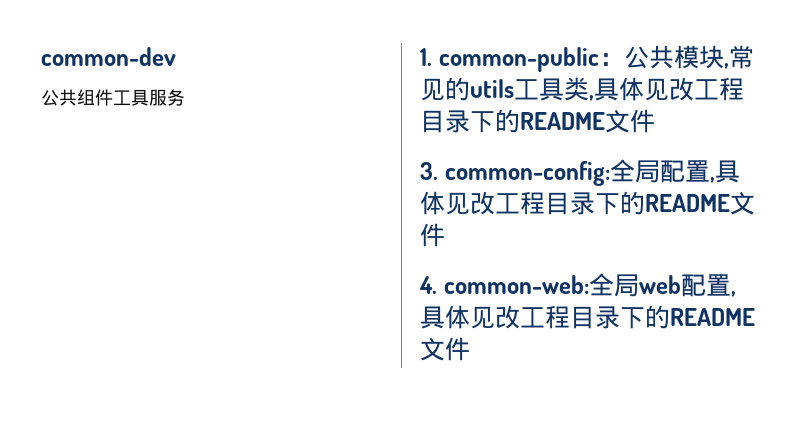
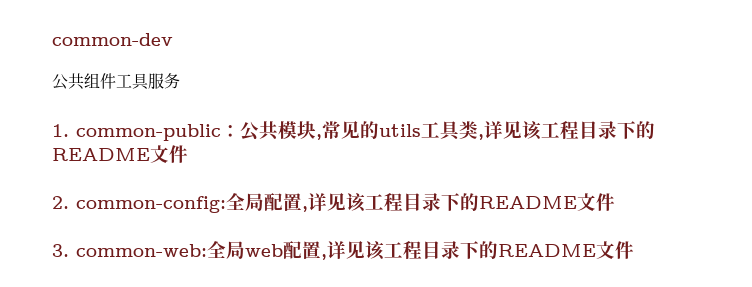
- 1. common-public：公共模块,常见的utils工具类,具体见改工程目录下的README文件
+ 1. common-public：公共模块,常见的utils工具类,详见该工程目录下的README文件
+ 2. common-config:全局配置,详见该工程目录下的README文件
- 3. common-config:全局配置,具体见改工程目录下的README文件
- 4. common-web:全局web配置,具体见改工程目录下的README文件
+ 3. common-web:全局web配置,详见该工程目录下的README文件

